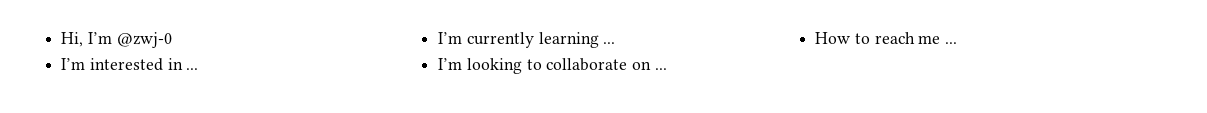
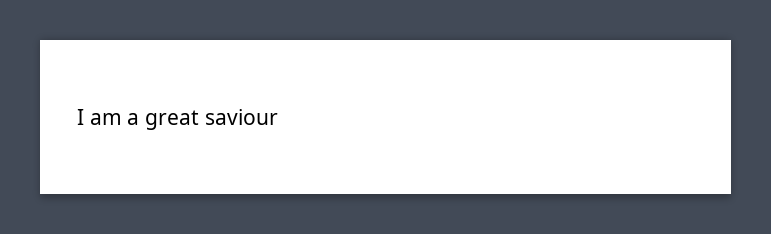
- Hi, I’m @zwj-0
- I’m interested in ...
- I’m currently learning ...
- I’m looking to collaborate on ...
- How to reach me ...
+ I am a great saviour

